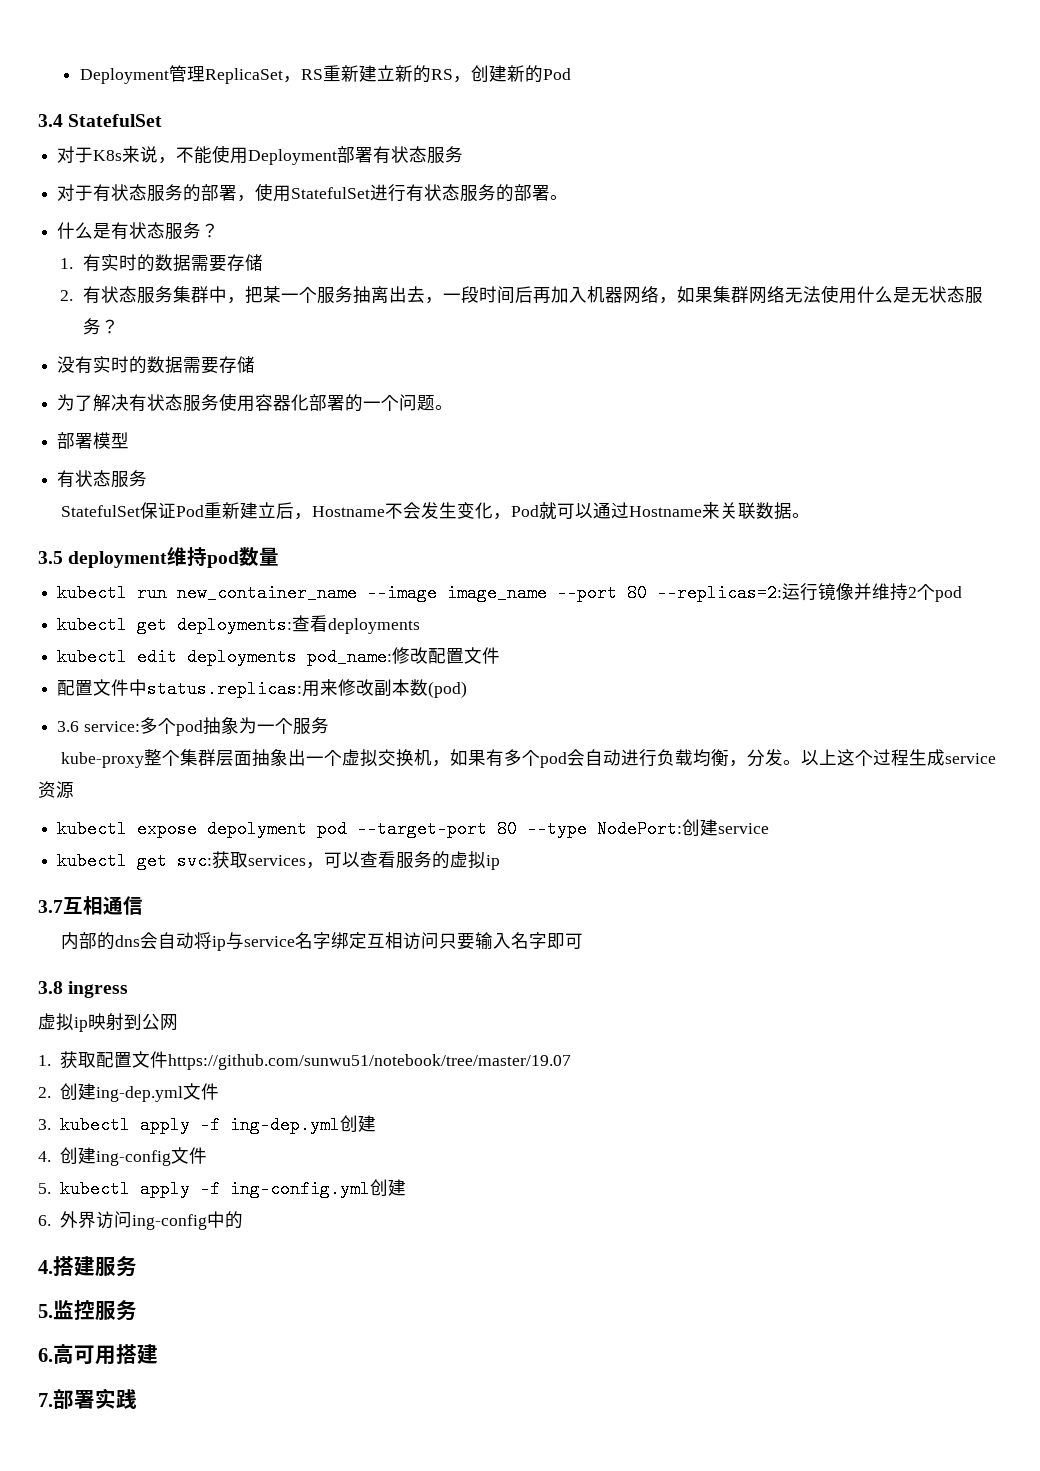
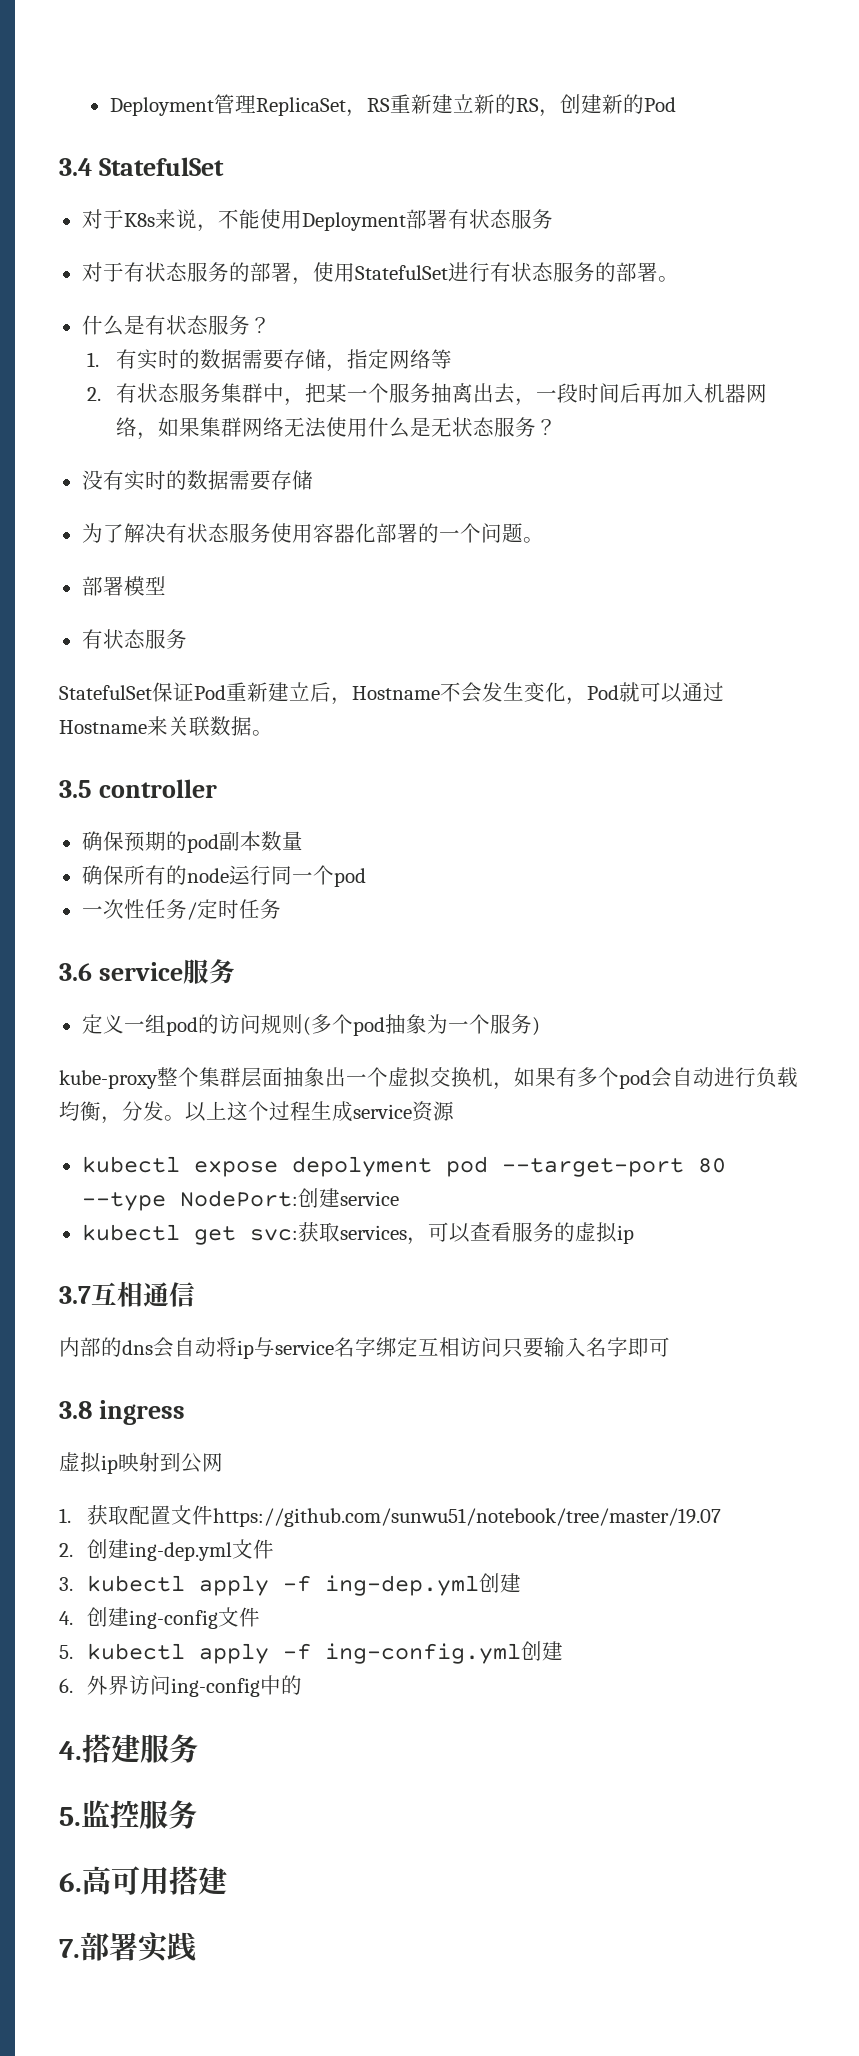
- 1.有实时的数据需要存储
+ 1.有实时的数据需要存储，指定网络等
- 3.5 deployment维持pod数量
- kubectl run new_container_name --image image_name --port 80 --replicas=2:运行镜像并维持2个pod
- kubectl get deployments:查看deployments
- kubectl edit deployments pod_name:修改配置文件
- 配置文件中status.replicas:用来修改副本数(pod)
- 3.6 service:多个pod抽象为一个服务
+ 3.5 controller
+ 确保预期的pod副本数量
+ 确保所有的node运行同一个pod
+ 一次性任务/定时任务
+ 3.6 service服务
+ 定义一组pod的访问规则(多个pod抽象为一个服务)

